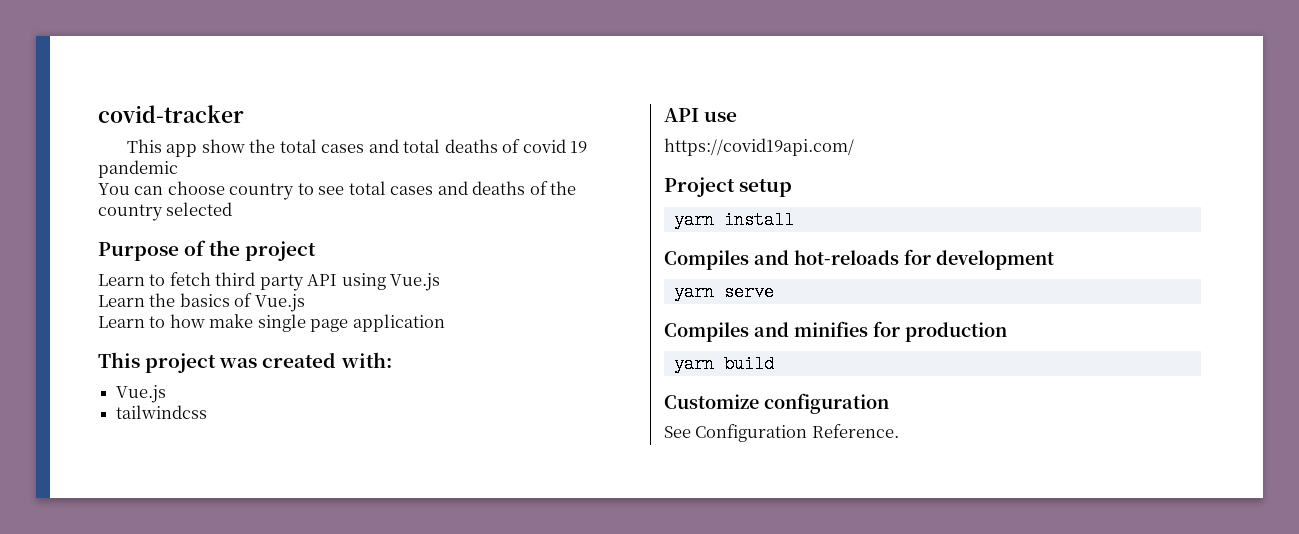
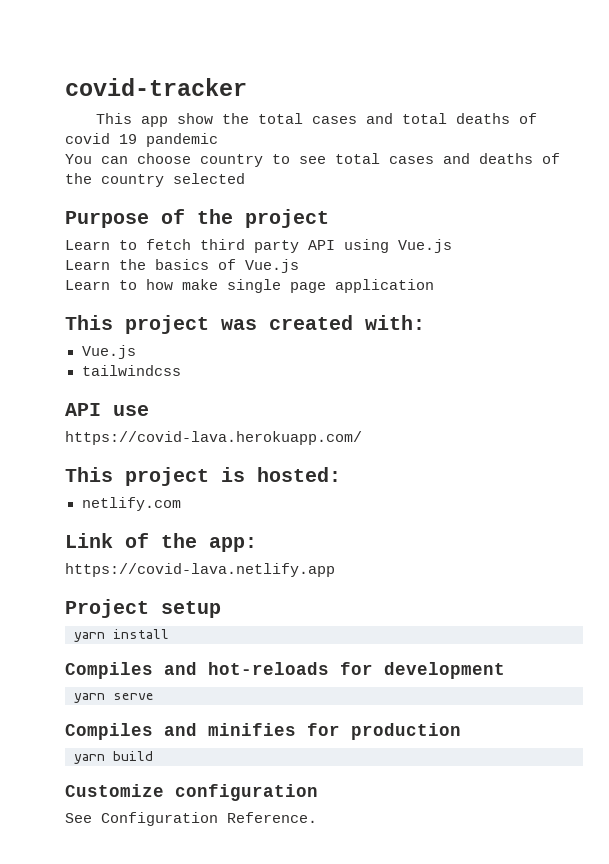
- https://covid19api.com/
+ https://covid-lava.herokuapp.com/
+ This project is hosted:
+ netlify.com
+ Link of the app:
+ https://covid-lava.netlify.app

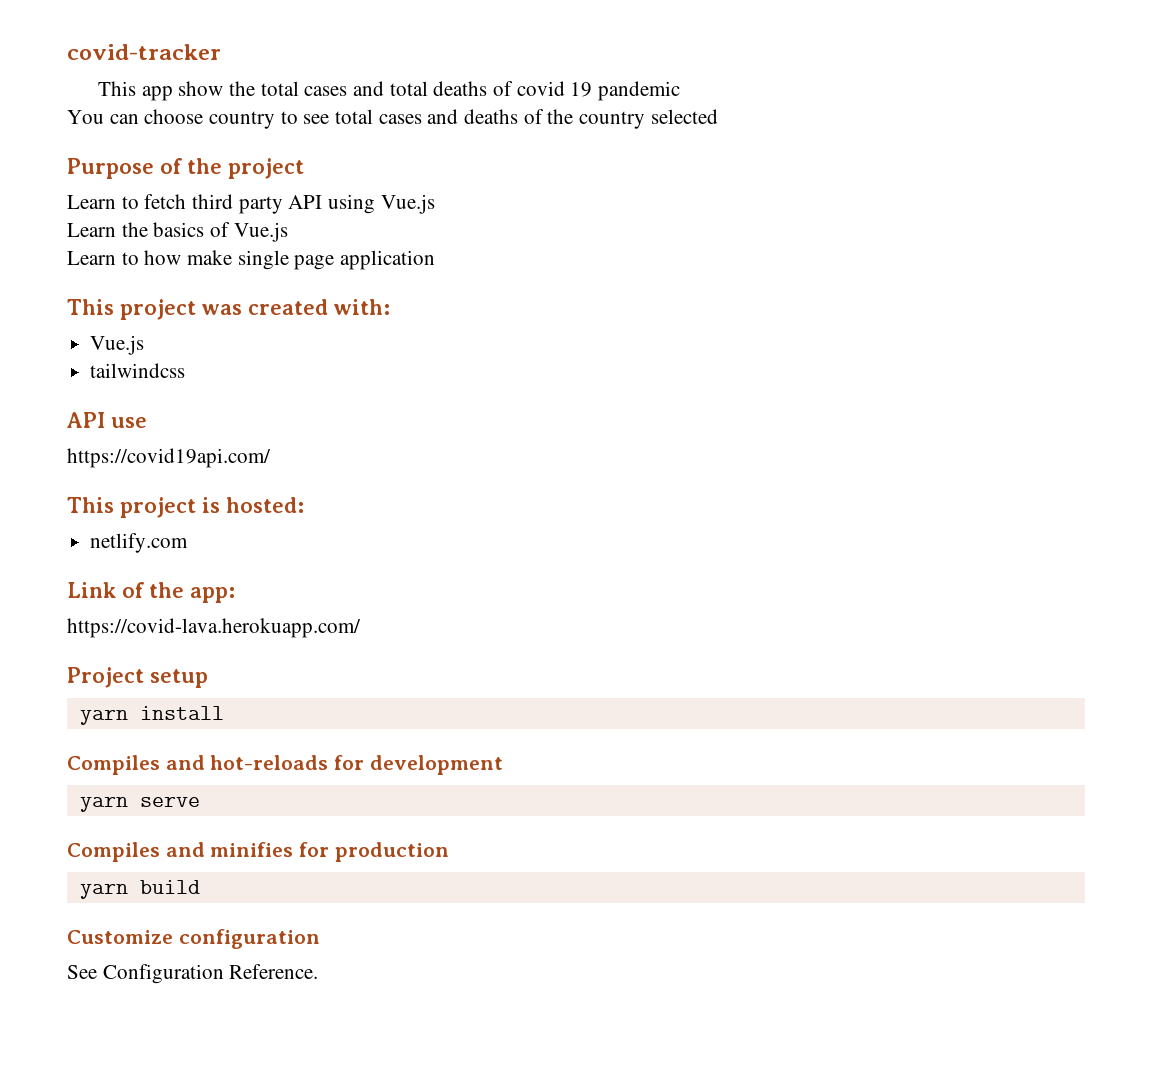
- https://covid-lava.herokuapp.com/
+ https://covid19api.com/
- https://covid-lava.netlify.app
+ https://covid-lava.herokuapp.com/

